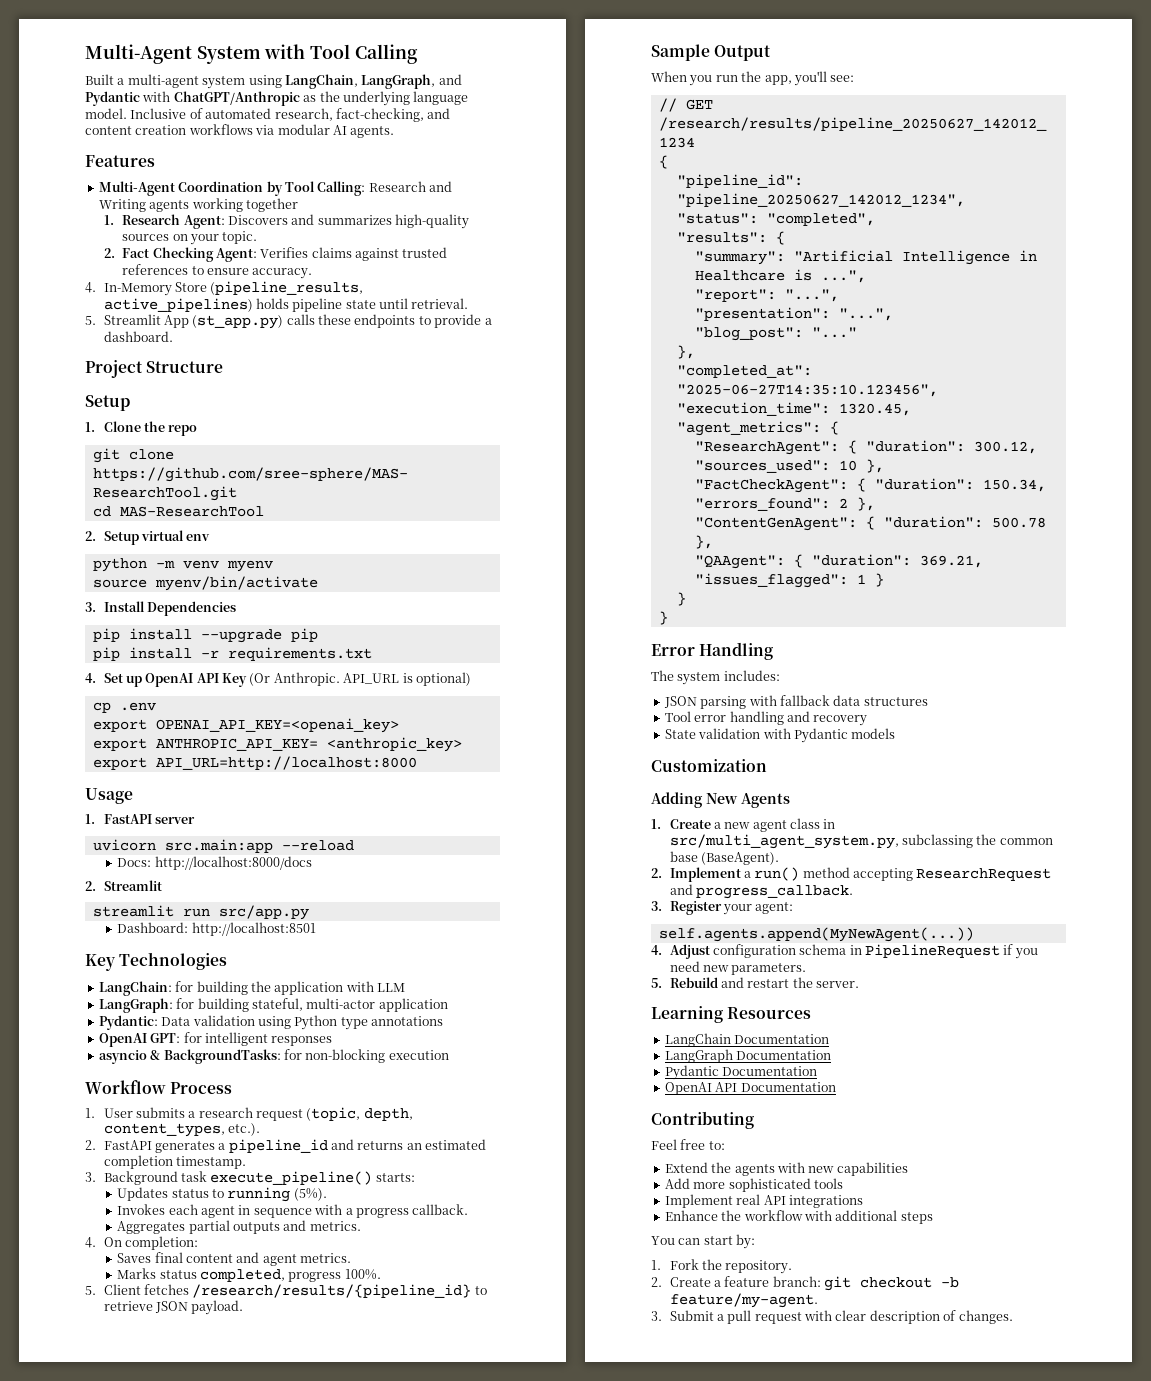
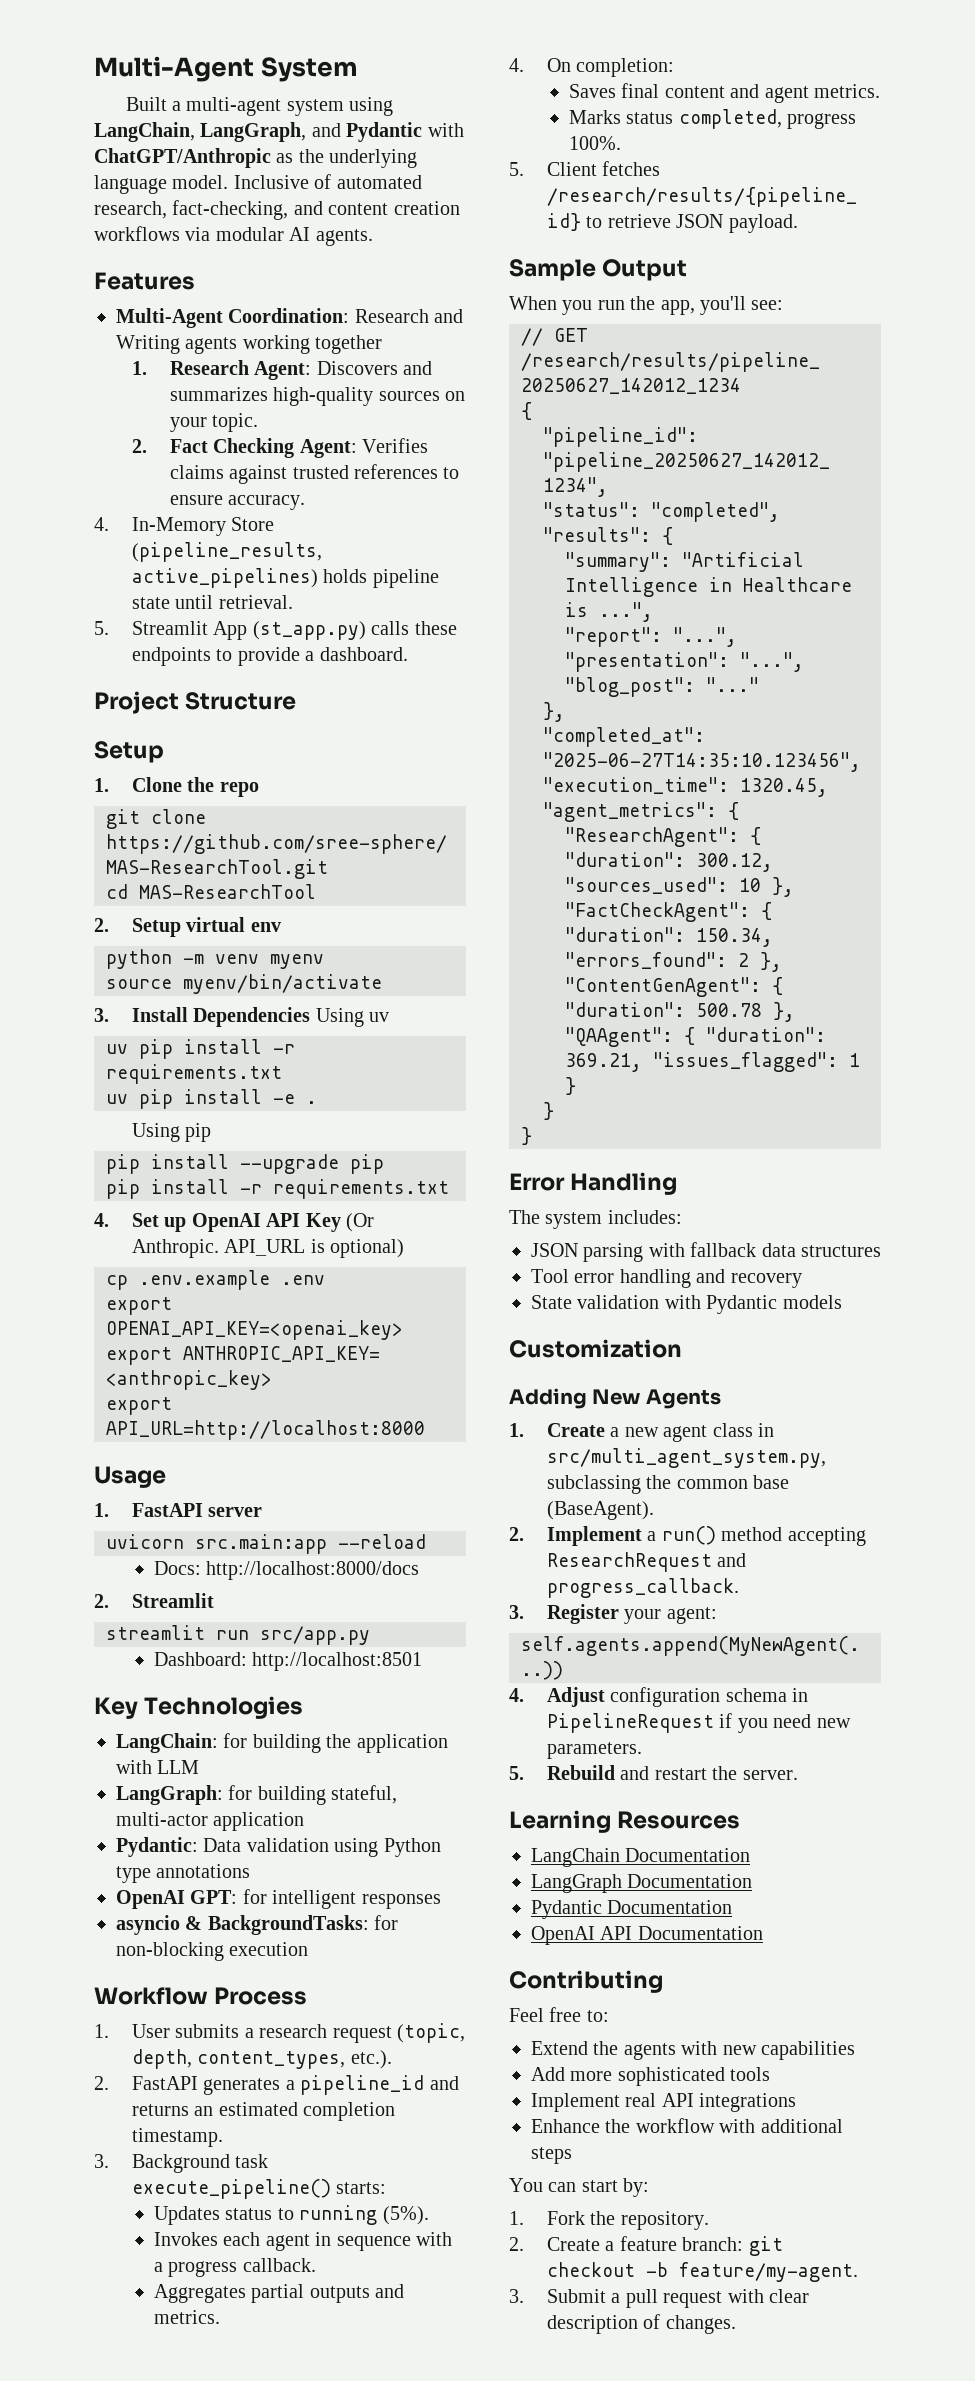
- Multi-Agent System with Tool Calling
+ Multi-Agent System
- Multi-Agent Coordination by Tool Calling: Research and Writing agents working together
+ Multi-Agent Coordination: Research and Writing agents working together
- 3. Install Dependencies
+ 3. Install Dependencies Using uv
+ uv pip install -r requirements.txt
+ uv pip install -e .
+ Using pip
- cp .env
+ cp .env.example .env

